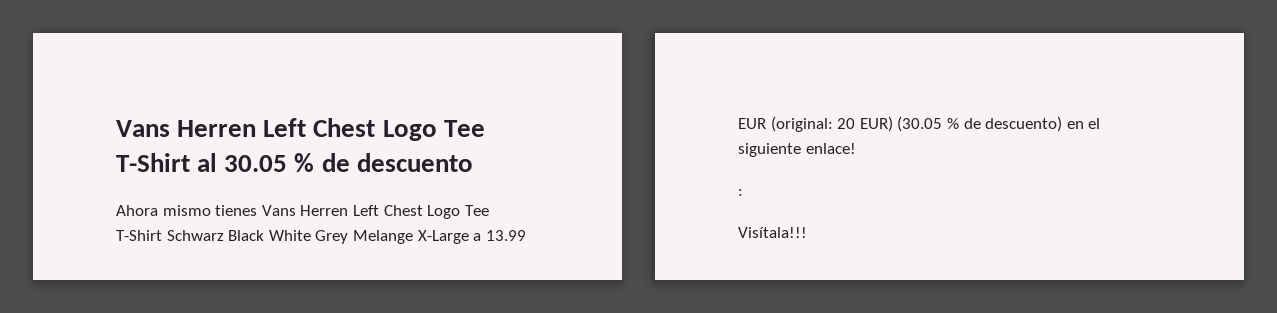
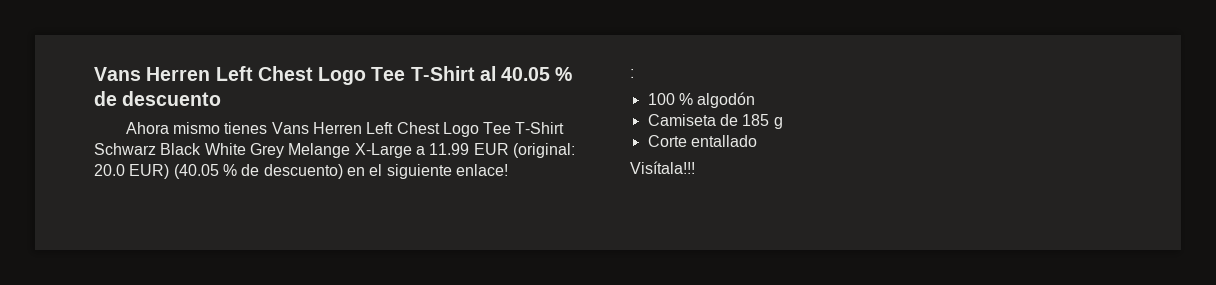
- Vans Herren Left Chest Logo Tee T-Shirt al 30.05 % de descuento
+ Vans Herren Left Chest Logo Tee T-Shirt al 40.05 % de descuento
- Ahora mismo tienes Vans Herren Left Chest Logo Tee T-Shirt Schwarz Black White Grey Melange X-Large a 13.99 EUR (original: 20 EUR) (30.05 % de descuento) en el siguiente enlace!
+ Ahora mismo tienes Vans Herren Left Chest Logo Tee T-Shirt Schwarz Black White Grey Melange X-Large a 11.99 EUR (original: 20.0 EUR) (40.05 % de descuento) en el siguiente enlace!
+ 100 % algodón
+ Camiseta de 185 g
+ Corte entallado

